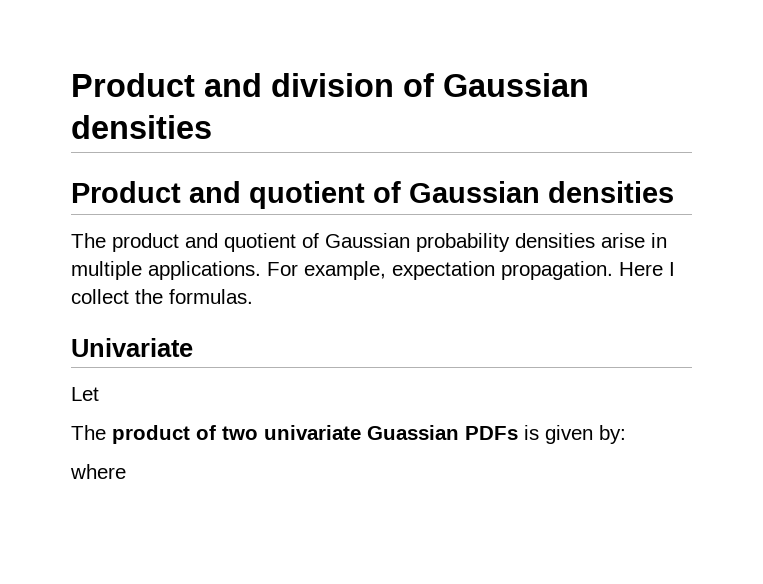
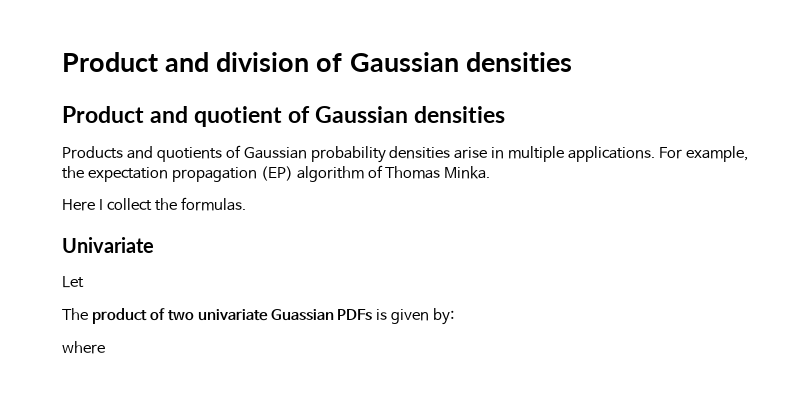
- The product and quotient of Gaussian probability densities arise in multiple applications.
+ Products and quotients of Gaussian probability densities arise in multiple applications.
- For example, expectation propagation. Here I collect the formulas.
+ For example, the expectation propagation (EP) algorithm of Thomas Minka.
+ Here I collect the formulas.

